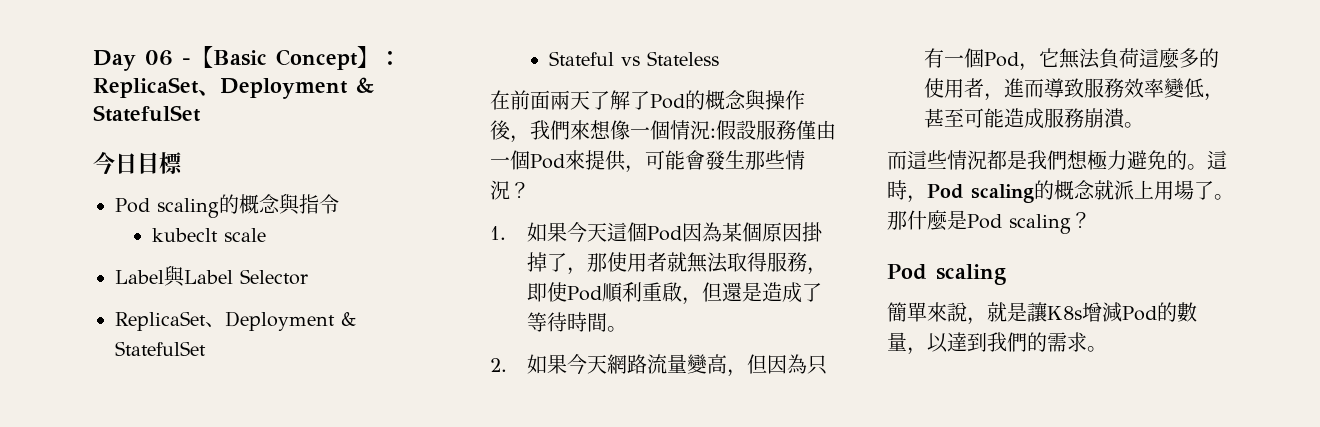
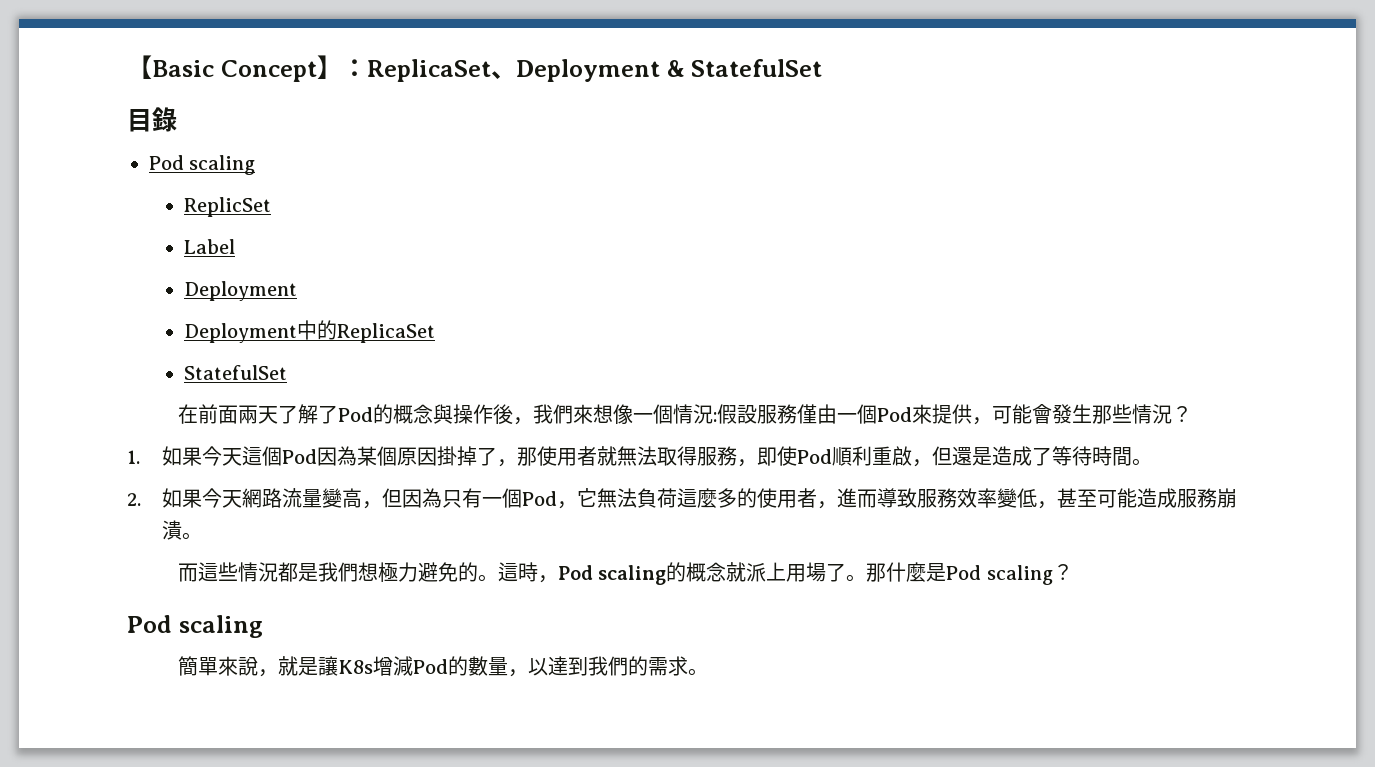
- Day 06 -【Basic Concept】：ReplicaSet、Deployment & StatefulSet
+ 【Basic Concept】：ReplicaSet、Deployment & StatefulSet
- 今日目標
- Pod scaling的概念與指令
- kubeclt scale
- Label與Label Selector
- ReplicaSet、Deployment & StatefulSet
- Stateful vs Stateless
+ 目錄
+ Pod scaling
+ ReplicSet
+ Label
+ Deployment
+ Deployment中的ReplicaSet
+ StatefulSet

